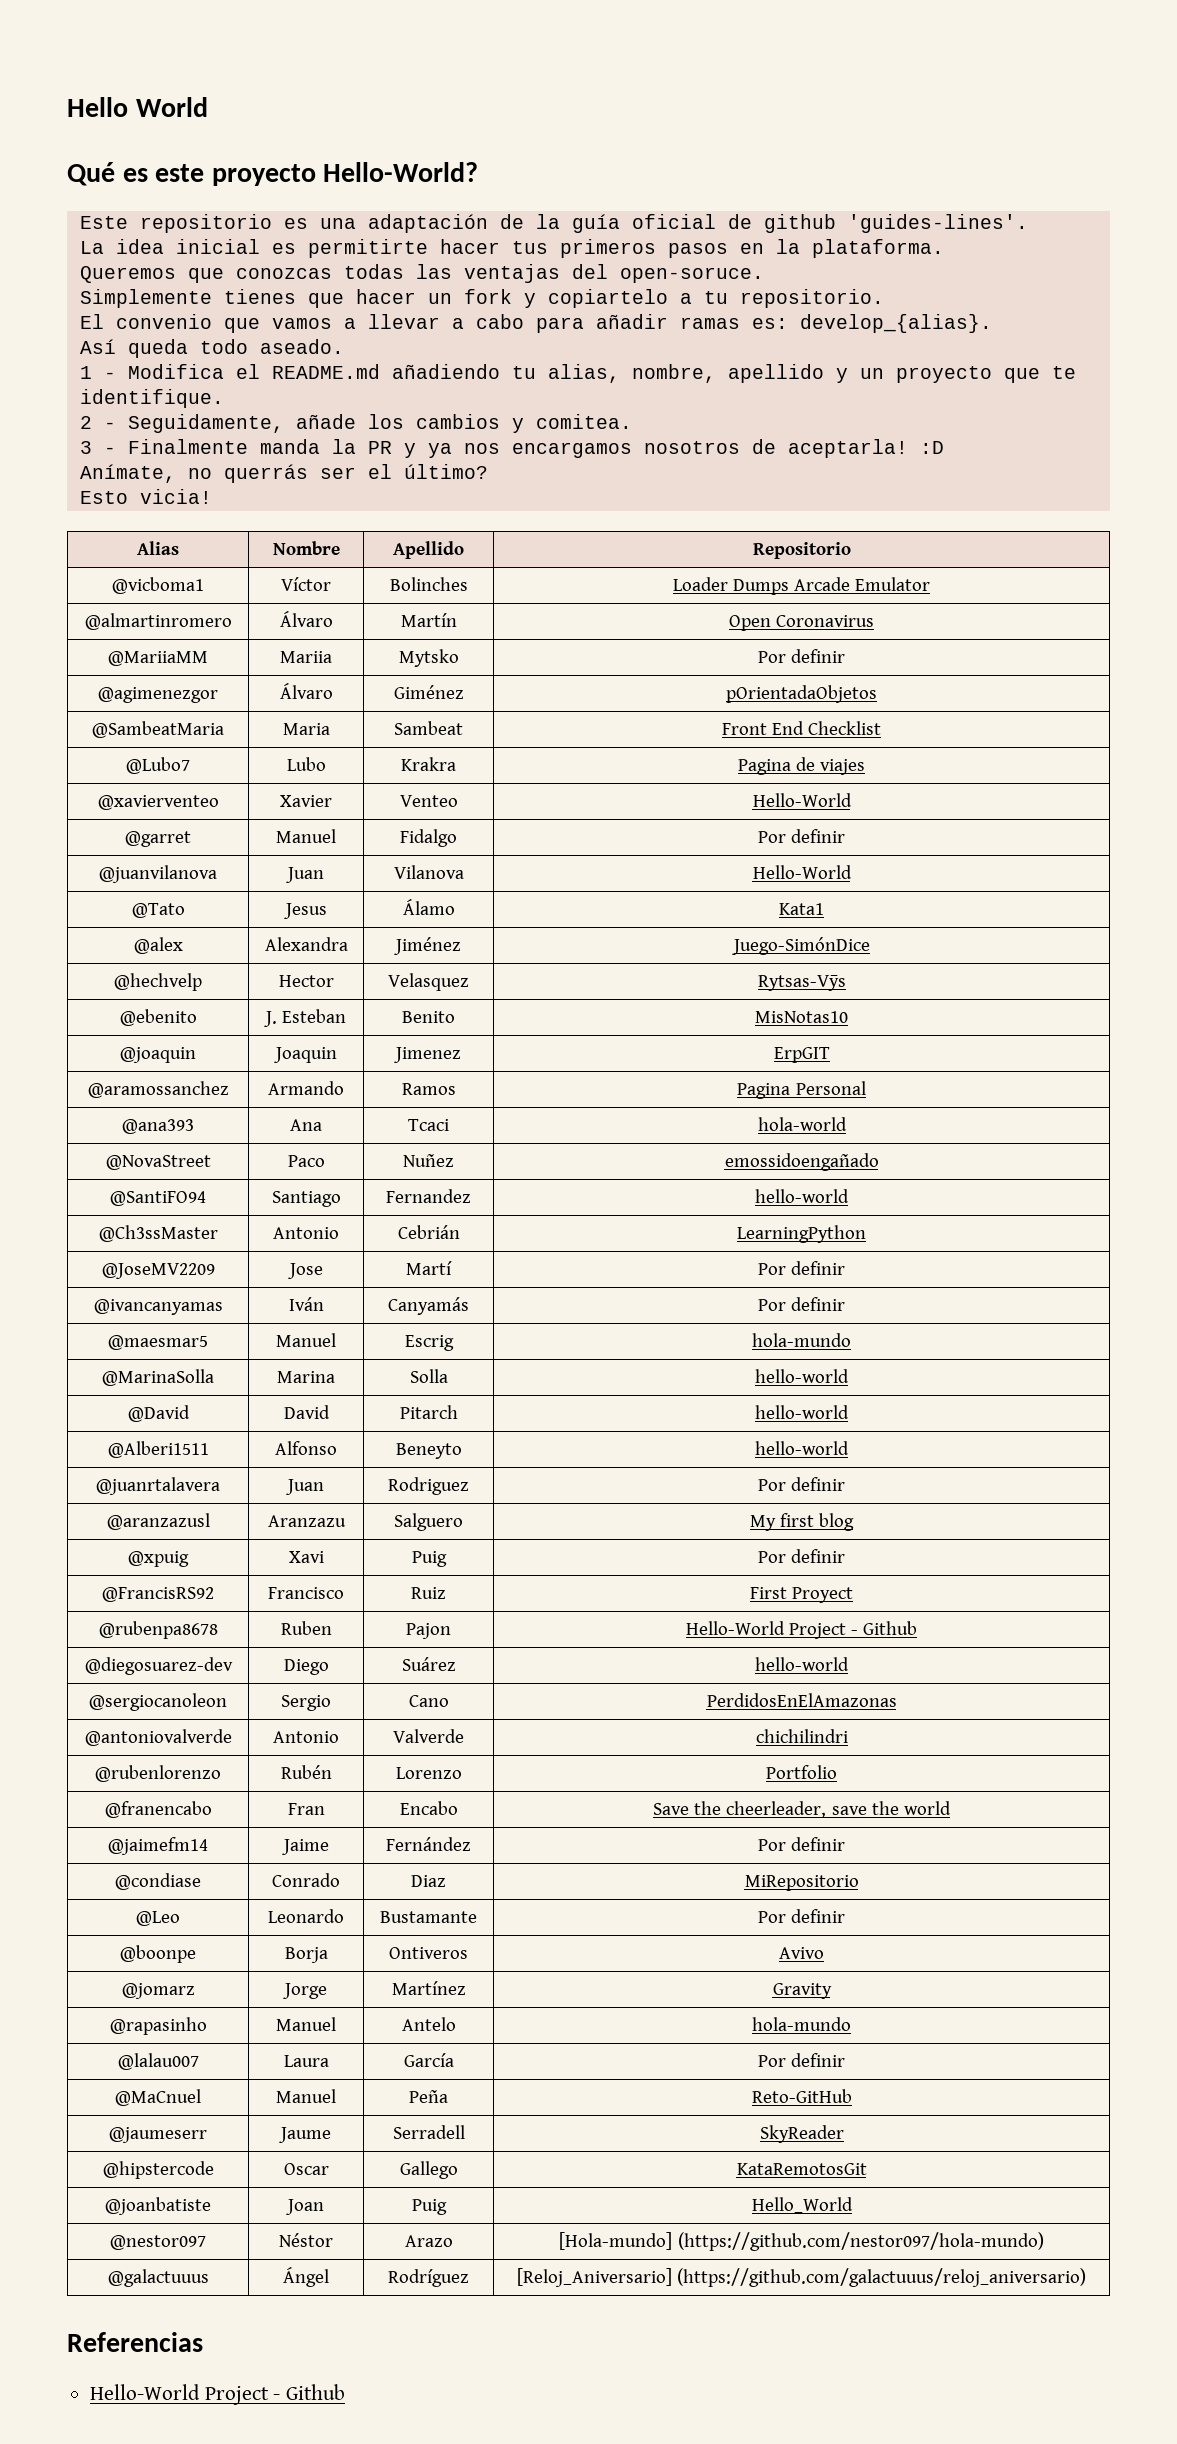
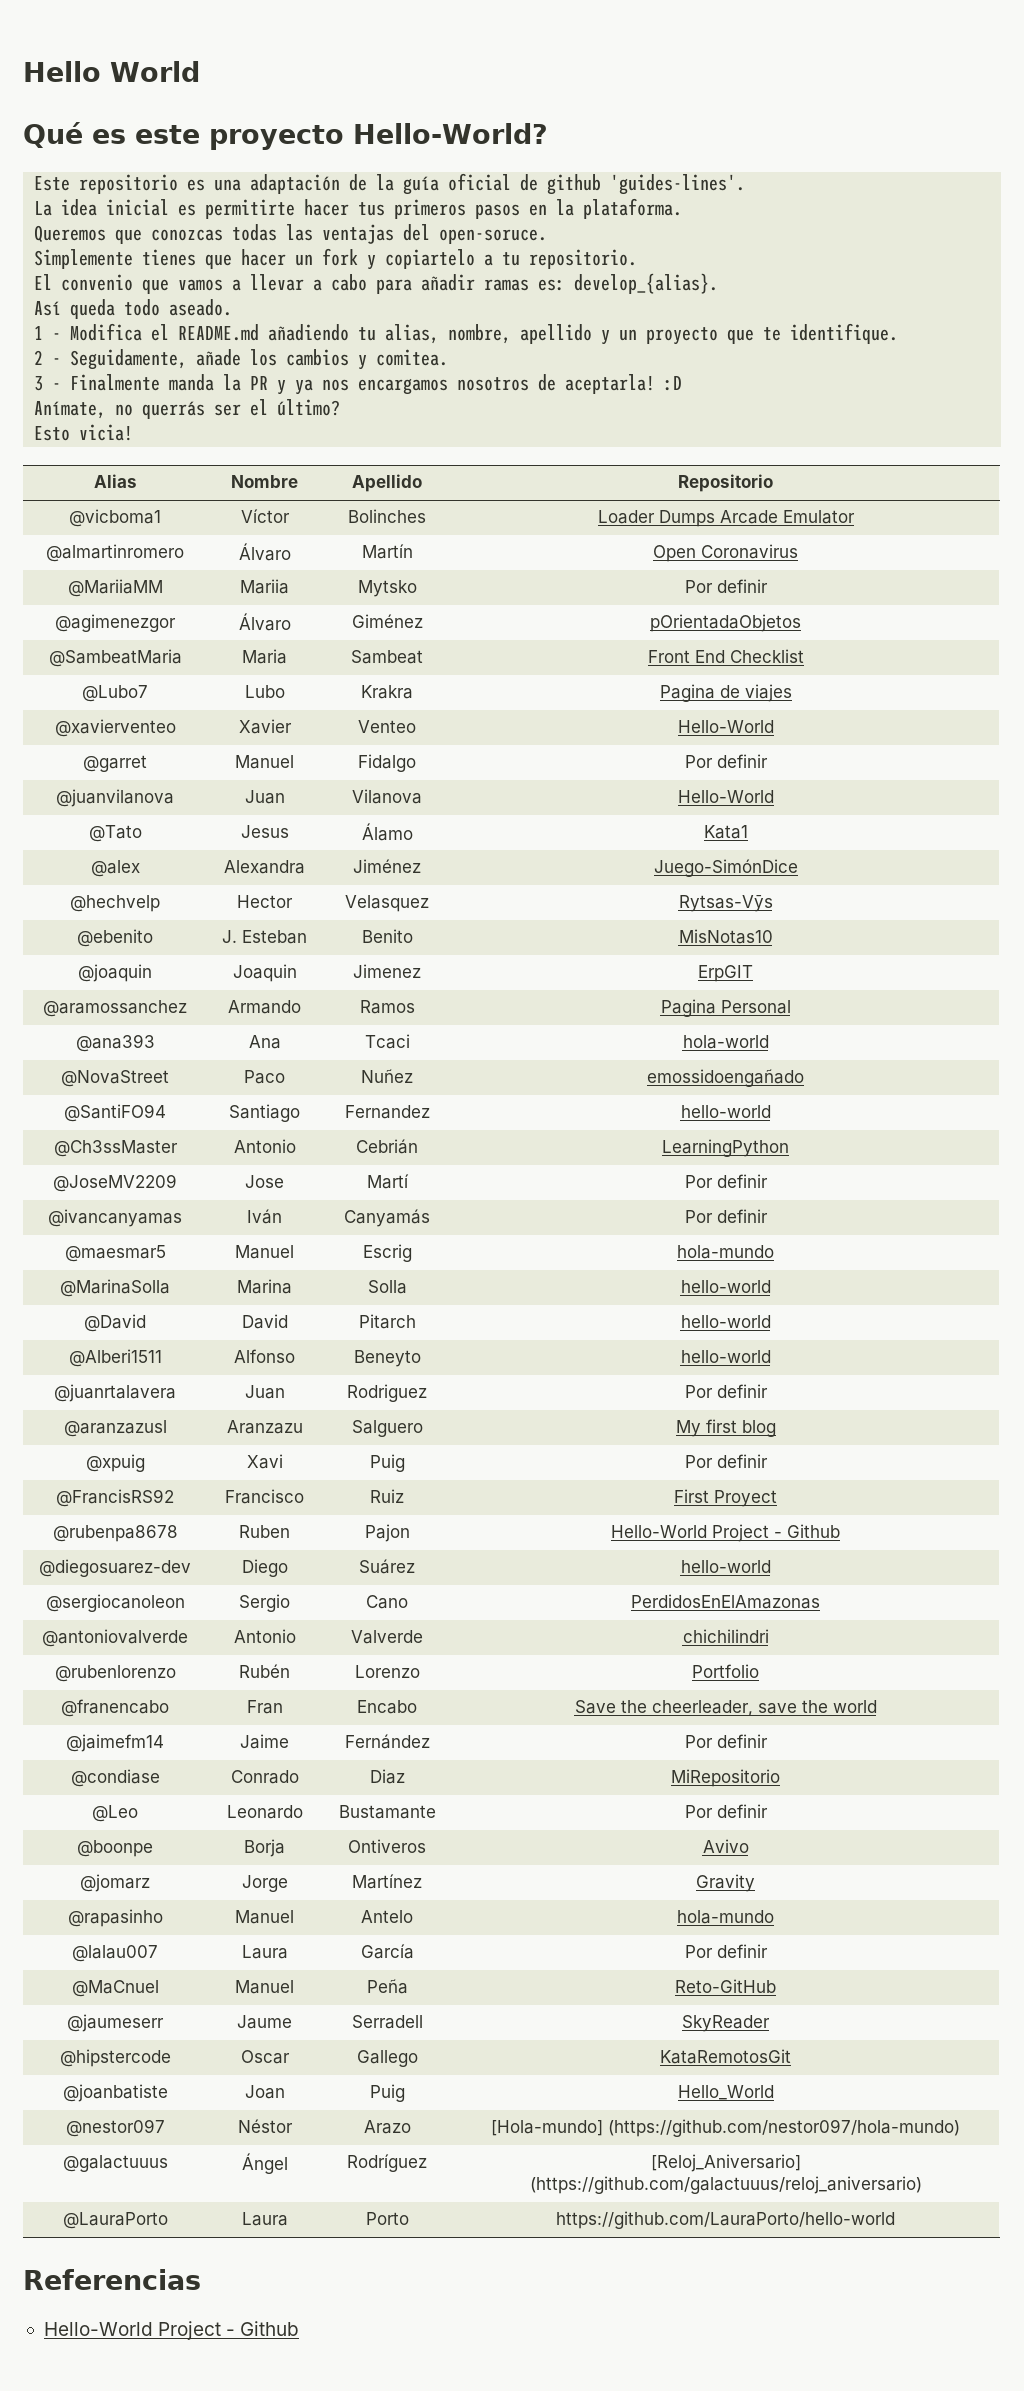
+ @LauraPorto | Laura | Porto | https://github.com/LauraPorto/hello-world

